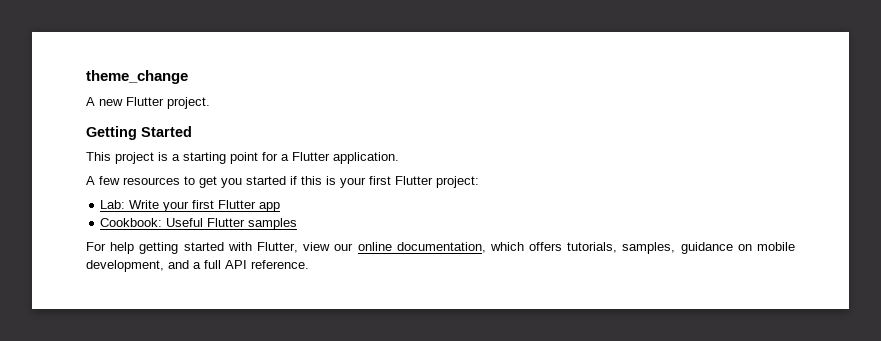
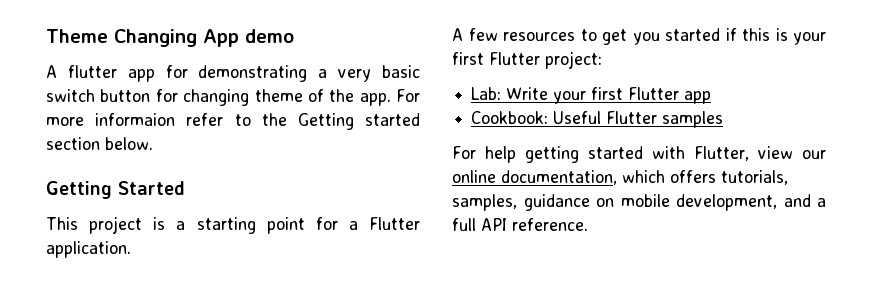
- theme_change
- A new Flutter project.
+ Theme Changing App demo
+ A flutter app for demonstrating a very basic switch button for changing theme of the app. For more informaion refer to the Getting started section below.

